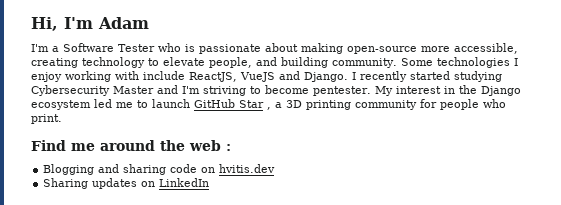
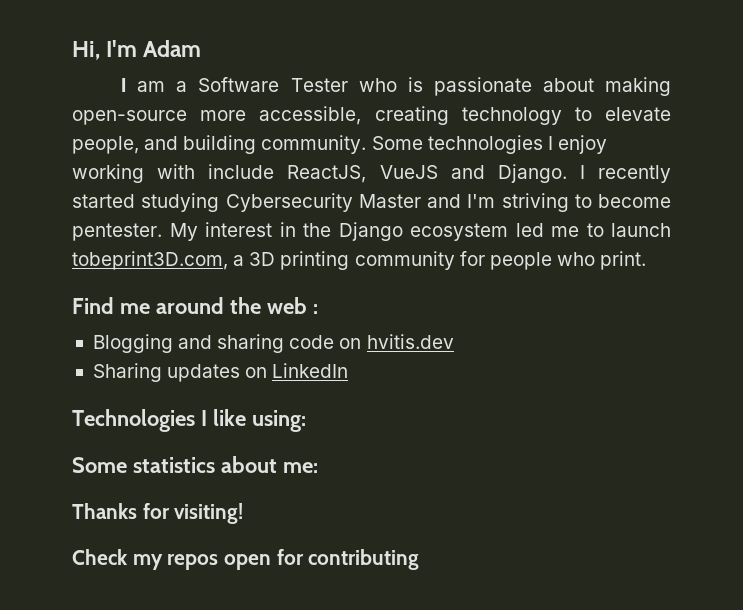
- I'm a Software Tester who is passionate about making open-source more accessible, creating technology to elevate people, and building community.
+ I am a Software Tester who is passionate about making open-source more accessible, creating technology to elevate people, and building community.
- My interest in the Django ecosystem led me to launch GitHub Star , a 3D printing community for people who print.
+ My interest in the Django ecosystem led me to launch tobeprint3D.com, a 3D printing community for people who print.
+ Technologies I like using:
+ Some statistics about me:
+ Thanks for visiting!
+ Check my repos open for contributing

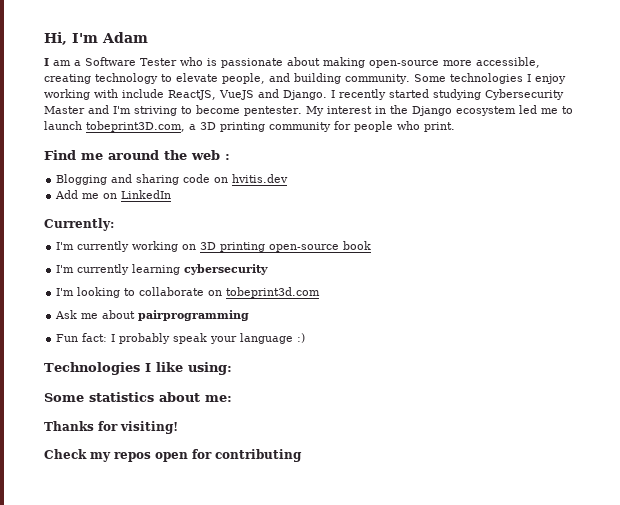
- Sharing updates on LinkedIn
+ Add me on LinkedIn
+ Currently:
+ I'm currently working on 3D printing open-source book
+ I'm currently learning cybersecurity
+ I'm looking to collaborate on tobeprint3d.com
+ Ask me about pairprogramming
+ Fun fact: I probably speak your language :)

